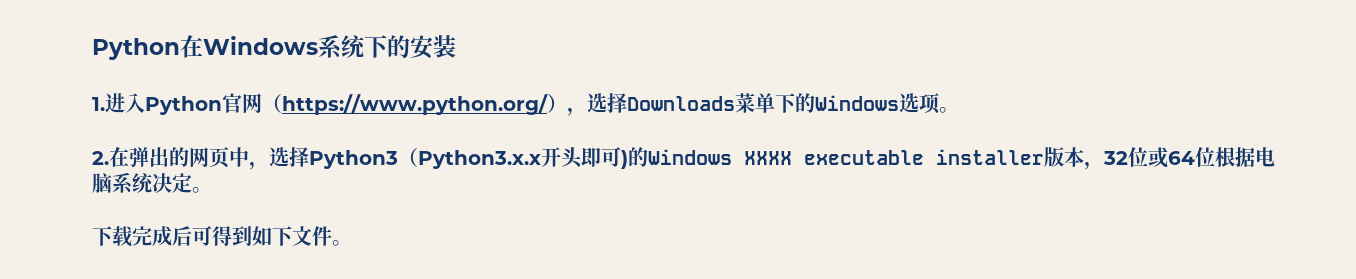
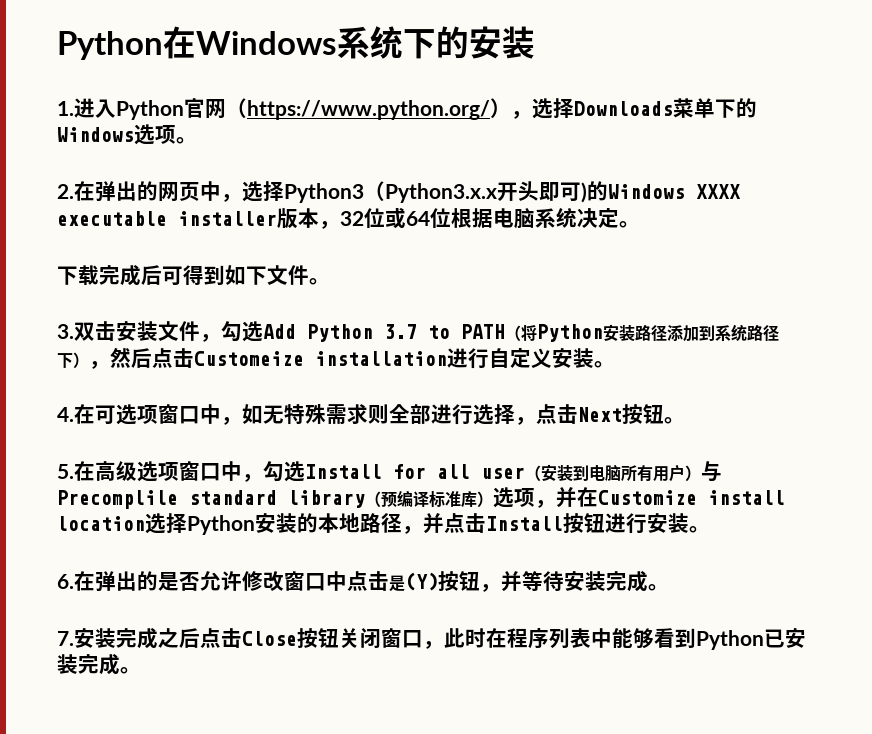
+ 3.双击安装文件，勾选Add Python 3.7 to PATH（将Python安装路径添加到系统路径下），然后点击Customeize installation进行自定义安装。
+ 4.在可选项窗口中，如无特殊需求则全部进行选择，点击Next按钮。
+ 5.在高级选项窗口中，勾选Install for all user（安装到电脑所有用户）与Precomplile standard library（预编译标准库）选项，并在Customize install location选择Python安装的本地路径，并点击Install按钮进行安装。
+ 6.在弹出的是否允许修改窗口中点击是(Y)按钮，并等待安装完成。
+ 7.安装完成之后点击Close按钮关闭窗口，此时在程序列表中能够看到Python已安装完成。

